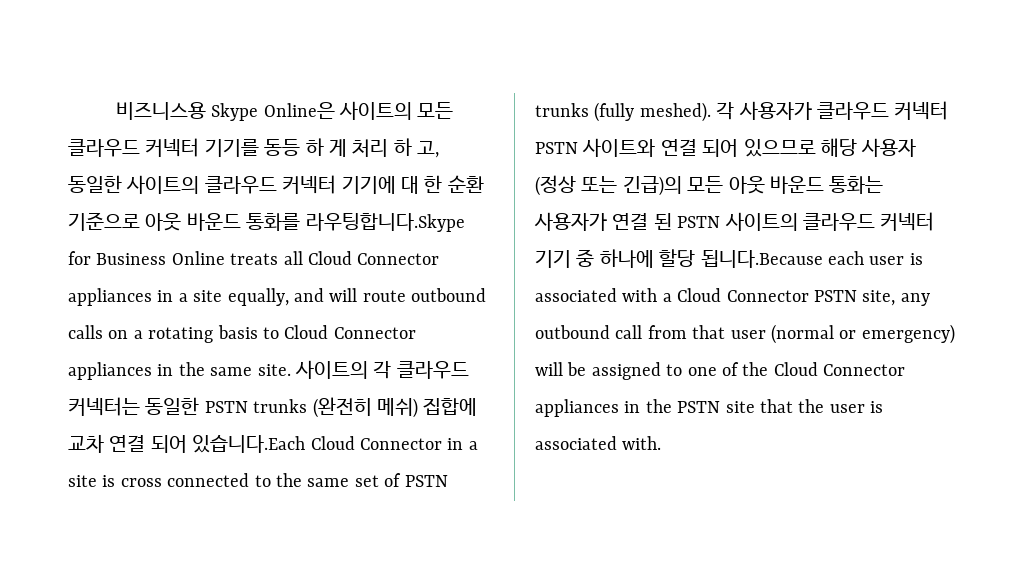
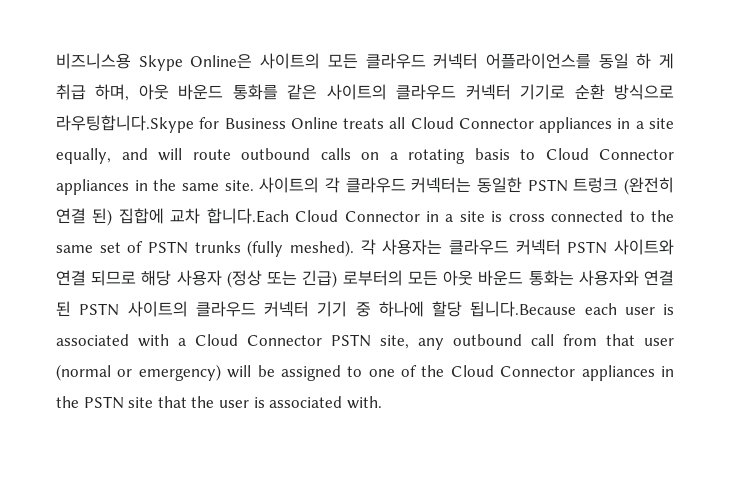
- 비즈니스용 Skype Online은 사이트의 모든 클라우드 커넥터 기기를 동등 하 게 처리 하 고, 동일한 사이트의 클라우드 커넥터 기기에 대 한 순환 기준으로 아웃 바운드 통화를 라우팅합니다.Skype for Business Online treats all Cloud Connector appliances in a site equally, and will route outbound calls on a rotating basis to Cloud Connector appliances in the same site.
+ 비즈니스용 Skype Online은 사이트의 모든 클라우드 커넥터 어플라이언스를 동일 하 게 취급 하며, 아웃 바운드 통화를 같은 사이트의 클라우드 커넥터 기기로 순환 방식으로 라우팅합니다.Skype for Business Online treats all Cloud Connector appliances in a site equally, and will route outbound calls on a rotating basis to Cloud Connector appliances in the same site.
- 사이트의 각 클라우드 커넥터는 동일한 PSTN trunks (완전히 메쉬) 집합에 교차 연결 되어 있습니다.Each Cloud Connector in a site is cross connected to the same set of PSTN trunks (fully meshed).
+ 사이트의 각 클라우드 커넥터는 동일한 PSTN 트렁크 (완전히 연결 된) 집합에 교차 합니다.Each Cloud Connector in a site is cross connected to the same set of PSTN trunks (fully meshed).
- 각 사용자가 클라우드 커넥터 PSTN 사이트와 연결 되어 있으므로 해당 사용자 (정상 또는 긴급)의 모든 아웃 바운드 통화는 사용자가 연결 된 PSTN 사이트의 클라우드 커넥터 기기 중 하나에 할당 됩니다.Because each user is associated with a Cloud Connector PSTN site, any outbound call from that user (normal or emergency) will be assigned to one of the Cloud Connector appliances in the PSTN site that the user is associated with.
+ 각 사용자는 클라우드 커넥터 PSTN 사이트와 연결 되므로 해당 사용자 (정상 또는 긴급) 로부터의 모든 아웃 바운드 통화는 사용자와 연결 된 PSTN 사이트의 클라우드 커넥터 기기 중 하나에 할당 됩니다.Because each user is associated with a Cloud Connector PSTN site, any outbound call from that user (normal or emergency) will be assigned to one of the Cloud Connector appliances in the PSTN site that the user is associated with.

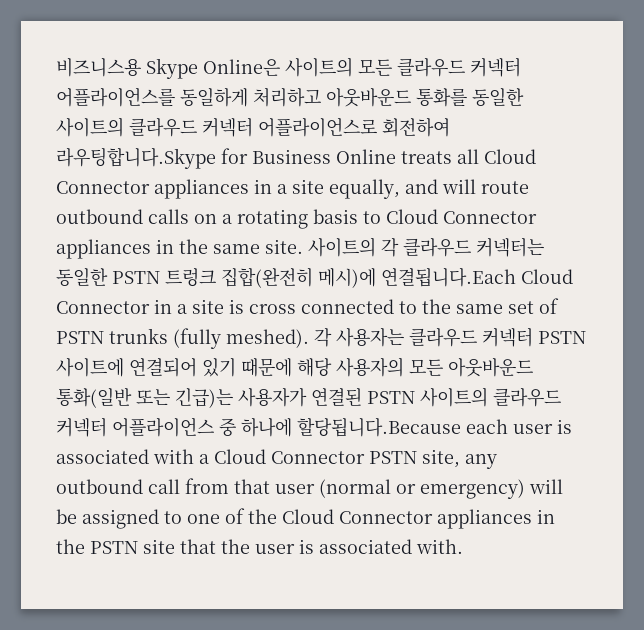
- 비즈니스용 Skype Online은 사이트의 모든 클라우드 커넥터 어플라이언스를 동일 하 게 취급 하며, 아웃 바운드 통화를 같은 사이트의 클라우드 커넥터 기기로 순환 방식으로 라우팅합니다.Skype for Business Online treats all Cloud Connector appliances in a site equally, and will route outbound calls on a rotating basis to Cloud Connector appliances in the same site.
+ 비즈니스용 Skype Online은 사이트의 모든 클라우드 커넥터 어플라이언스를 동일하게 처리하고 아웃바운드 통화를 동일한 사이트의 클라우드 커넥터 어플라이언스로 회전하여 라우팅합니다.Skype for Business Online treats all Cloud Connector appliances in a site equally, and will route outbound calls on a rotating basis to Cloud Connector appliances in the same site.
- 사이트의 각 클라우드 커넥터는 동일한 PSTN 트렁크 (완전히 연결 된) 집합에 교차 합니다.Each Cloud Connector in a site is cross connected to the same set of PSTN trunks (fully meshed).
+ 사이트의 각 클라우드 커넥터는 동일한 PSTN 트렁크 집합(완전히 메시)에 연결됩니다.Each Cloud Connector in a site is cross connected to the same set of PSTN trunks (fully meshed).
- 각 사용자는 클라우드 커넥터 PSTN 사이트와 연결 되므로 해당 사용자 (정상 또는 긴급) 로부터의 모든 아웃 바운드 통화는 사용자와 연결 된 PSTN 사이트의 클라우드 커넥터 기기 중 하나에 할당 됩니다.Because each user is associated with a Cloud Connector PSTN site, any outbound call from that user (normal or emergency) will be assigned to one of the Cloud Connector appliances in the PSTN site that the user is associated with.
+ 각 사용자는 클라우드 커넥터 PSTN 사이트에 연결되어 있기 때문에 해당 사용자의 모든 아웃바운드 통화(일반 또는 긴급)는 사용자가 연결된 PSTN 사이트의 클라우드 커넥터 어플라이언스 중 하나에 할당됩니다.Because each user is associated with a Cloud Connector PSTN site, any outbound call from that user (normal or emergency) will be assigned to one of the Cloud Connector appliances in the PSTN site that the user is associated with.

